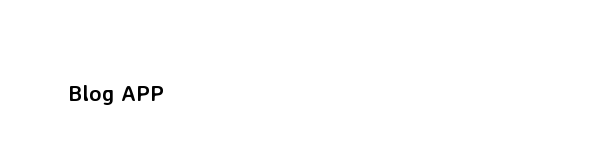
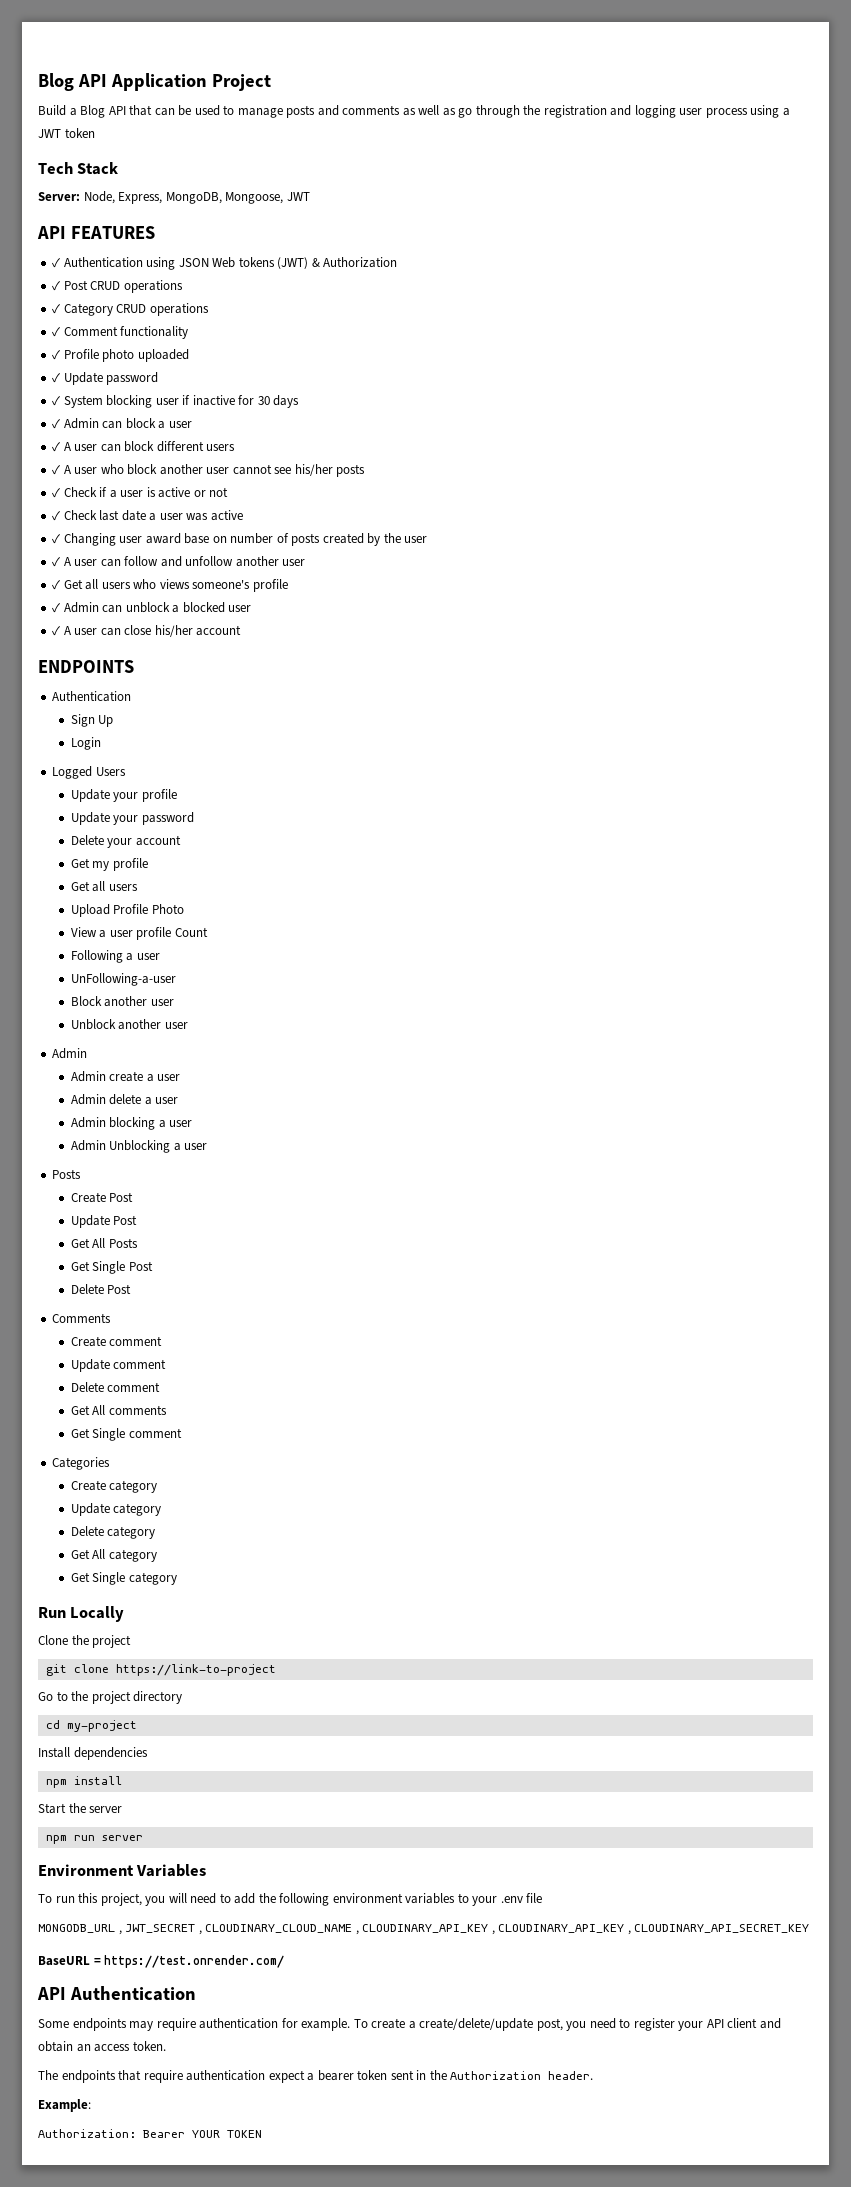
- Blog APP
+ Blog API Application Project
+ Build a Blog API that can be used to manage posts and comments as well as go through the registration and logging user process using a JWT token
+ Tech Stack
+ Server: Node, Express, MongoDB, Mongoose, JWT
+ API FEATURES
+ ✓ Authentication using JSON Web tokens (JWT) & Authorization
+ ✓ Post CRUD operations
+ ✓ Category CRUD operations
+ ✓ Comment functionality
+ ✓ Profile photo uploaded
+ ✓ Update password
+ ✓ System blocking user if inactive for 30 days
+ ✓ Admin can block a user
+ ✓ A user can block different users
+ ✓ A user who block another user cannot see his/her posts
+ ✓ Check if a user is active or not
+ ✓ Check last date a user was active
+ ✓ Changing user award base on number of posts created by the user
+ ✓ A user can follow and unfollow another user
+ ✓ Get all users who views someone's profile
+ ✓ Admin can unblock a blocked user
+ ✓ A user can close his/her account
+ ENDPOINTS
+ Authentication
+ Sign Up
+ Login
+ Logged Users
+ Update your profile
+ Update your password
+ Delete your account
+ Get my profile
+ Get all users
+ Upload Profile Photo
+ View a user profile Count
+ Following a user
+ UnFollowing-a-user
+ Block another user
+ Unblock another user
+ Admin
+ Admin create a user
+ Admin delete a user
+ Admin blocking a user
+ Admin Unblocking a user
+ Posts
+ Create Post
+ Update Post
+ Get All Posts
+ Get Single Post
+ Delete Post
+ Comments
+ Create comment
+ Update comment
+ Delete comment
+ Get All comments
+ Get Single comment
+ Categories
+ Create category
+ Update category
+ Delete category
+ Get All category
+ Get Single category
+ Run Locally
+ Clone the project
+ git clone https://link-to-project
+ Go to the project directory
+ cd my-project
+ Install dependencies
+ npm install
+ Start the server
+ npm run server
+ Environment Variables
+ To run this project, you will need to add the following environment variables to your .env file
+ MONGODB_URL , JWT_SECRET , CLOUDINARY_CLOUD_NAME , CLOUDINARY_API_KEY , CLOUDINARY_API_KEY , CLOUDINARY_API_SECRET_KEY
+ BaseURL = https://test.onrender.com/
+ API Authentication
+ Some endpoints may require authentication for example. To create a create/delete/update post, you need to register your API client and obtain an access token.
+ The endpoints that require authentication expect a bearer token sent in the Authorization header.
+ Example:
+ Authorization: Bearer YOUR TOKEN

